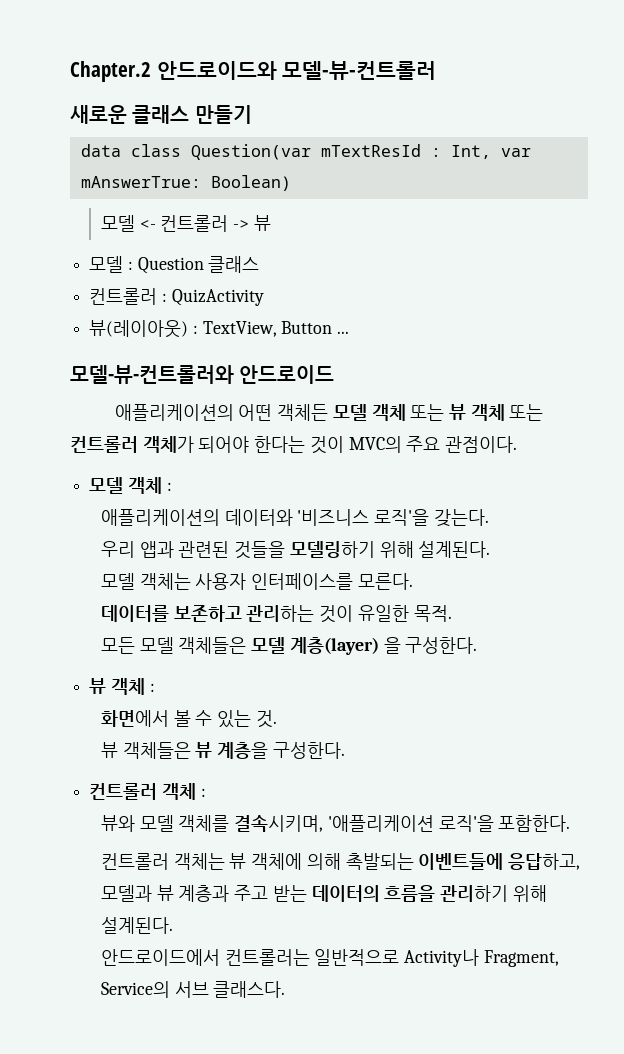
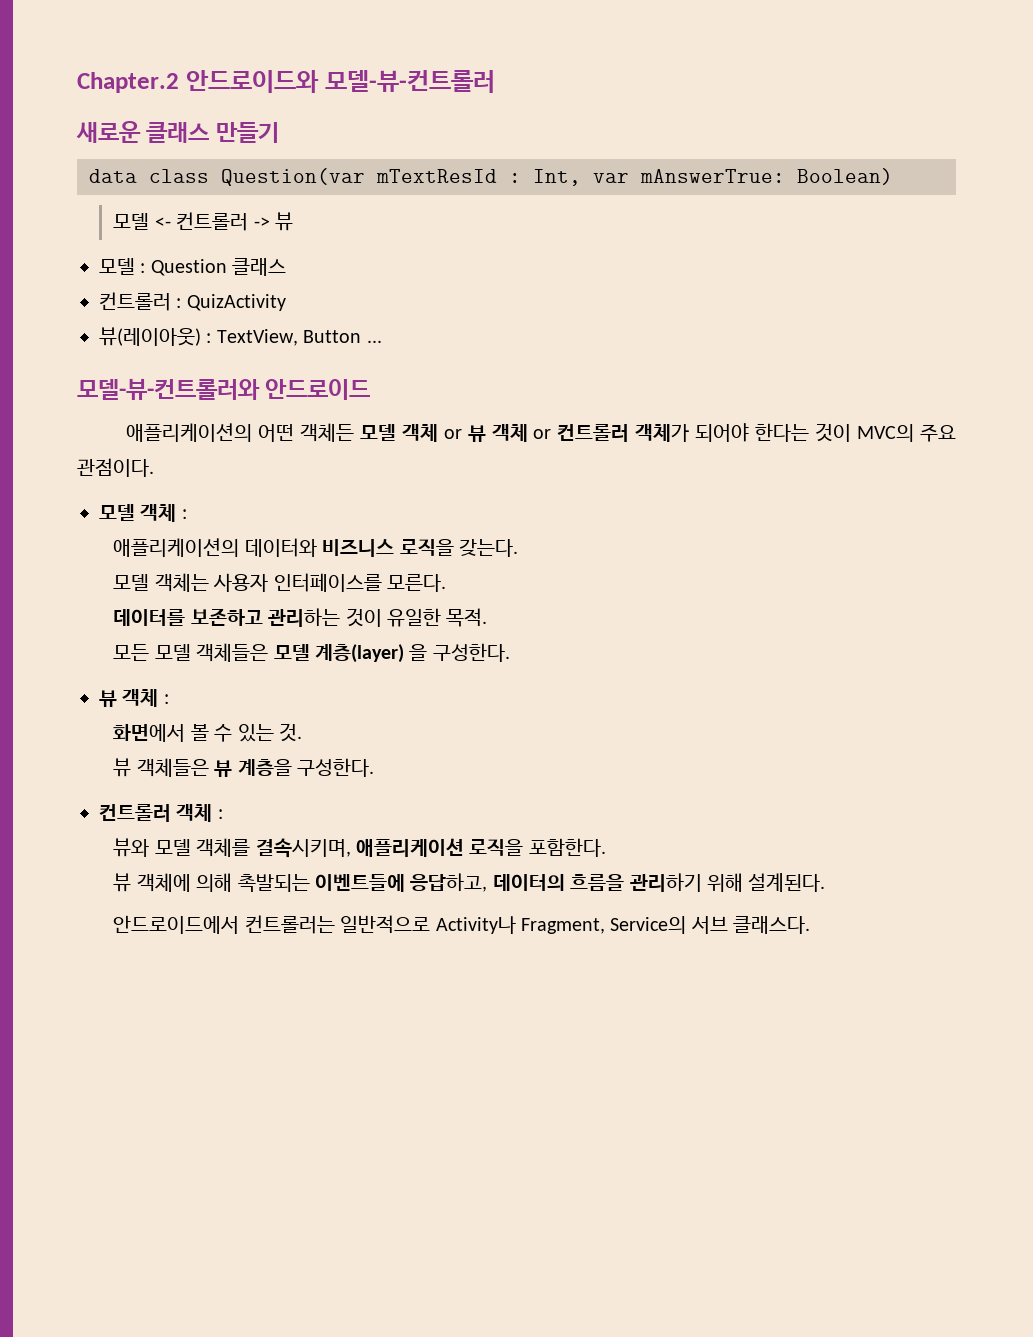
- 애플리케이션의 어떤 객체든 모델 객체 또는 뷰 객체 또는 컨트롤러 객체가 되어야 한다는 것이 MVC의 주요 관점이다.
+ 애플리케이션의 어떤 객체든 모델 객체 or 뷰 객체 or 컨트롤러 객체가 되어야 한다는 것이 MVC의 주요 관점이다.
- 애플리케이션의 데이터와 '비즈니스 로직'을 갖는다.
+ 애플리케이션의 데이터와 비즈니스 로직을 갖는다.
- 우리 앱과 관련된 것들을 모델링하기 위해 설계된다.
- 뷰와 모델 객체를 결속시키며, '애플리케이션 로직'을 포함한다.
+ 뷰와 모델 객체를 결속시키며, 애플리케이션 로직을 포함한다.
- 컨트롤러 객체는 뷰 객체에 의해 촉발되는 이벤트들에 응답하고, 모델과 뷰 계층과 주고 받는 데이터의 흐름을 관리하기 위해 설계된다.
+ 뷰 객체에 의해 촉발되는 이벤트들에 응답하고, 데이터의 흐름을 관리하기 위해 설계된다.

